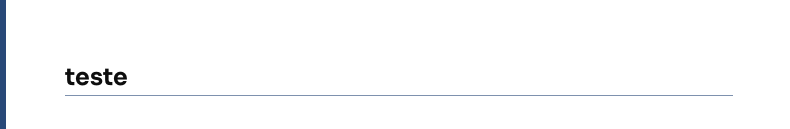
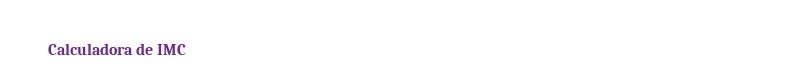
- teste
+ Calculadora de IMC

